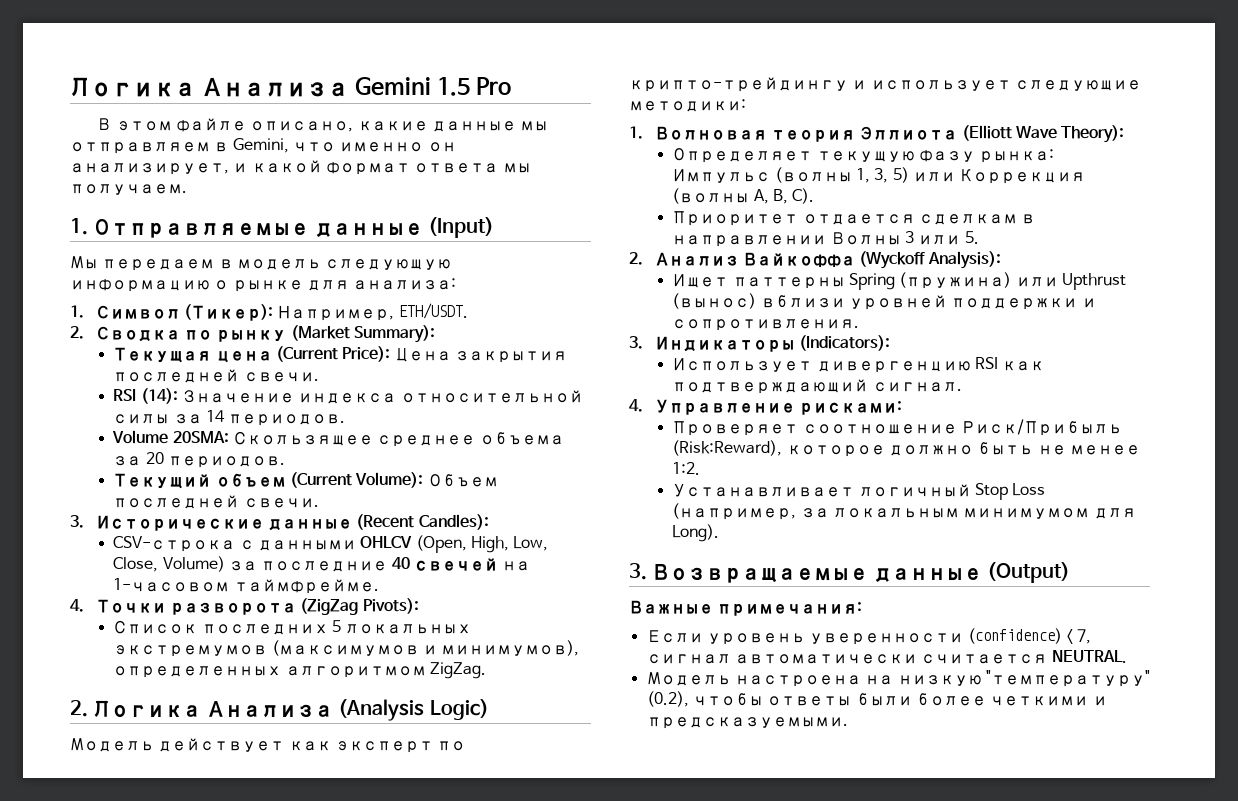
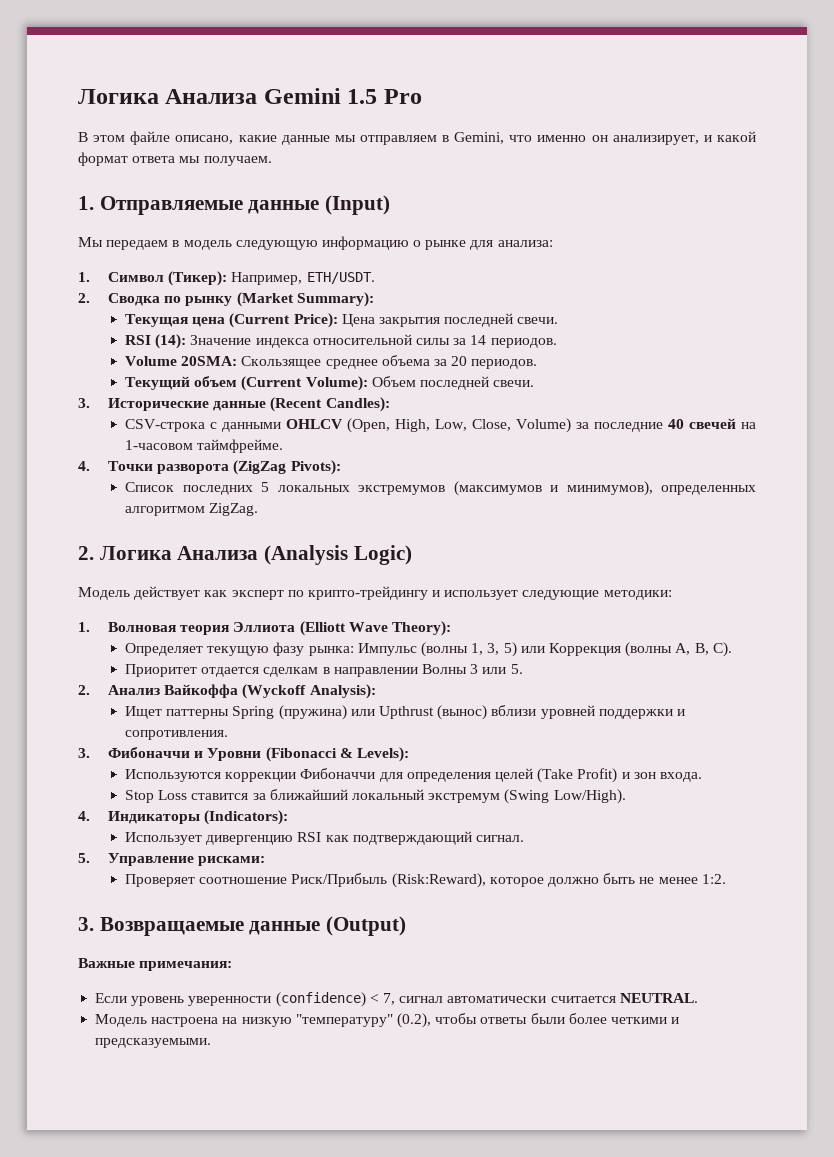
- 3. Индикаторы (Indicators):
+ 3. Фибоначчи и Уровни (Fibonacci & Levels):
+ Используются коррекции Фибоначчи для определения целей (Take Profit) и зон входа.
+ Stop Loss ставится за ближайший локальный экстремум (Swing Low/High).
+ 4. Индикаторы (Indicators):
- 4. Управление рисками:
+ 5. Управление рисками:
- Устанавливает логичный Stop Loss (например, за локальным минимумом для Long).

